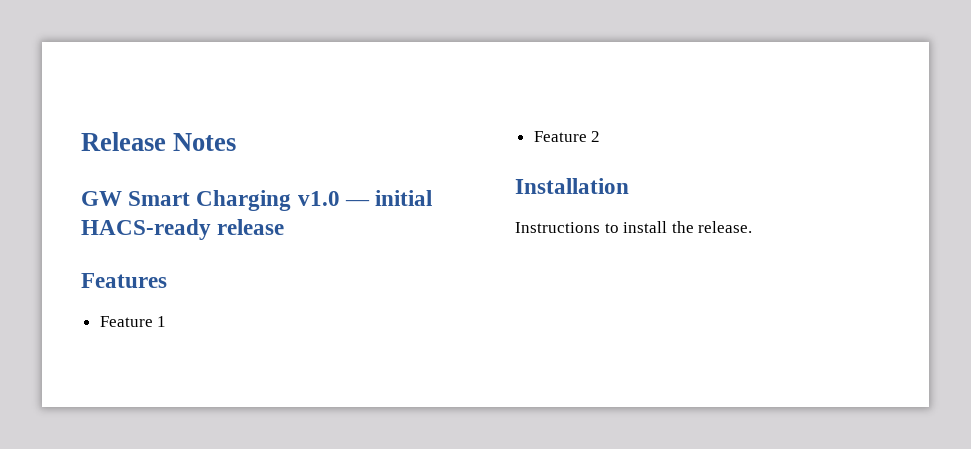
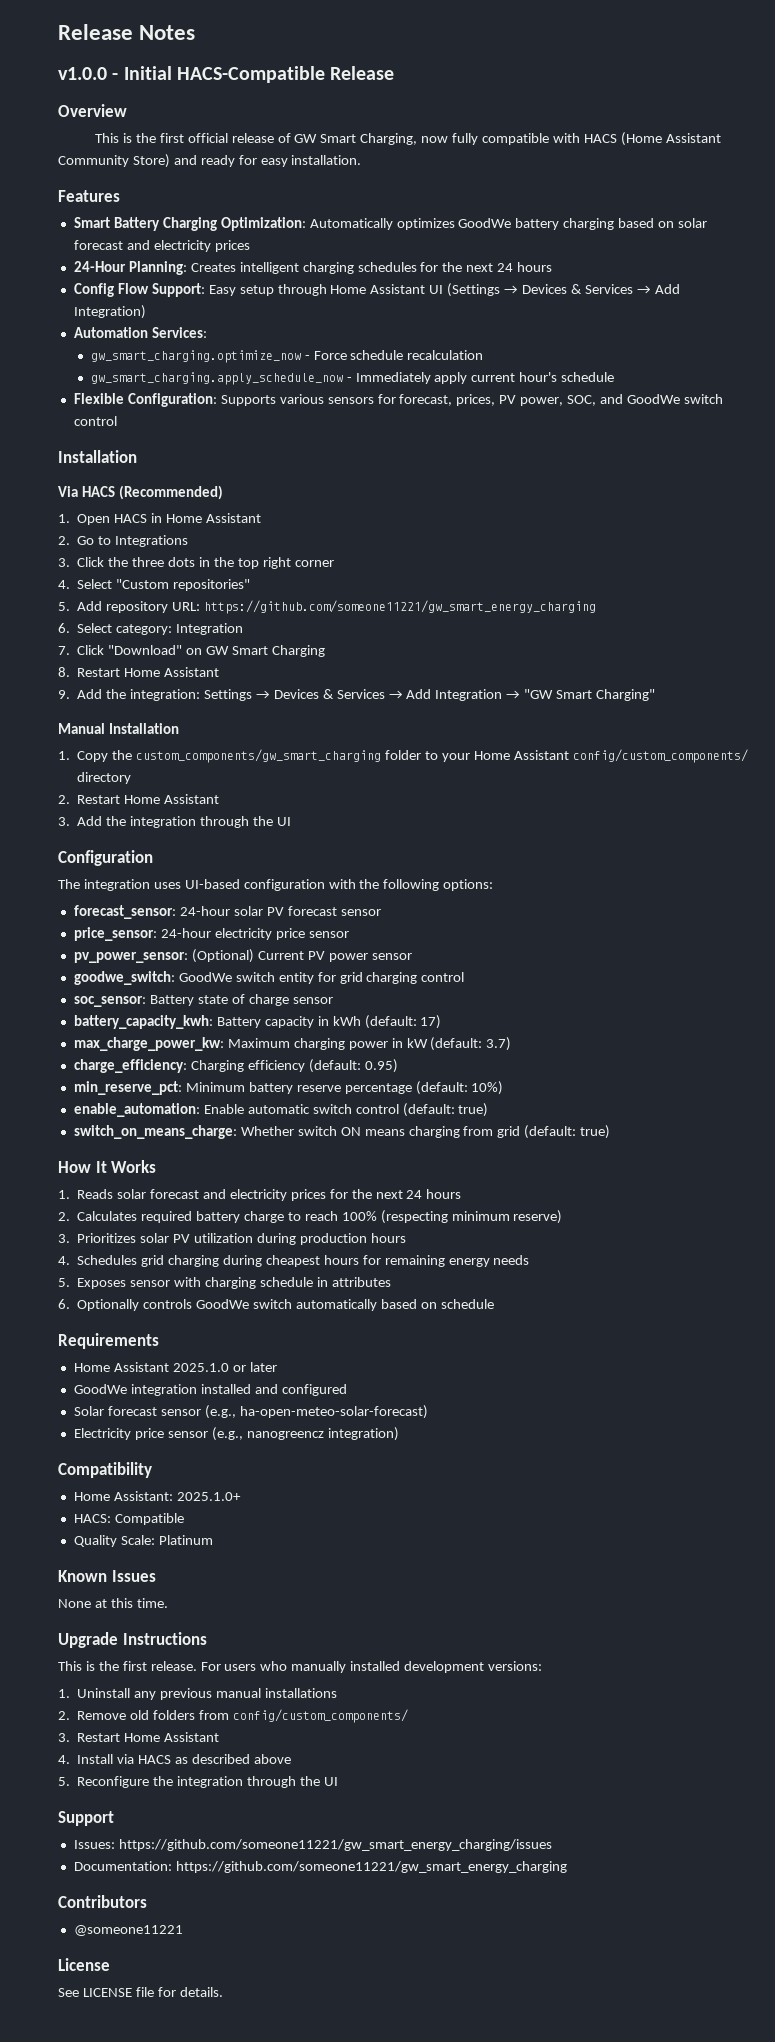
- GW Smart Charging v1.0 — initial HACS-ready release
+ v1.0.0 - Initial HACS-Compatible Release
+ Overview
+ This is the first official release of GW Smart Charging, now fully compatible with HACS (Home Assistant Community Store) and ready for easy installation.
  Features
- Feature 1
- Feature 2
+ Smart Battery Charging Optimization: Automatically optimizes GoodWe battery charging based on solar forecast and electricity prices
+ 24-Hour Planning: Creates intelligent charging schedules for the next 24 hours
+ Config Flow Support: Easy setup through Home Assistant UI (Settings → Devices & Services → Add Integration)
+ Automation Services:
+ gw_smart_charging.optimize_now - Force schedule recalculation
+ gw_smart_charging.apply_schedule_now - Immediately apply current hour's schedule
+ Flexible Configuration: Supports various sensors for forecast, prices, PV power, SOC, and GoodWe switch control
  Installation
- Instructions to install the release.
+ Via HACS (Recommended)
+ 1. Open HACS in Home Assistant
+ 2. Go to Integrations
+ 3. Click the three dots in the top right corner
+ 4. Select "Custom repositories"
+ 5. Add repository URL: https://github.com/someone11221/gw_smart_energy_charging
+ 6. Select category: Integration
+ 7. Click "Download" on GW Smart Charging
+ 8. Restart Home Assistant
+ 9. Add the integration: Settings → Devices & Services → Add Integration → "GW Smart Charging"
+ Manual Installation
+ 1. Copy the custom_components/gw_smart_charging folder to your Home Assistant config/custom_components/ directory
+ 2. Restart Home Assistant
+ 3. Add the integration through the UI
+ Configuration
+ The integration uses UI-based configuration with the following options:
+ forecast_sensor: 24-hour solar PV forecast sensor
+ price_sensor: 24-hour electricity price sensor
+ pv_power_sensor: (Optional) Current PV power sensor
+ goodwe_switch: GoodWe switch entity for grid charging control
+ soc_sensor: Battery state of charge sensor
+ battery_capacity_kwh: Battery capacity in kWh (default: 17)
+ max_charge_power_kw: Maximum charging power in kW (default: 3.7)
+ charge_efficiency: Charging efficiency (default: 0.95)
+ min_reserve_pct: Minimum battery reserve percentage (default: 10%)
+ enable_automation: Enable automatic switch control (default: true)
+ switch_on_means_charge: Whether switch ON means charging from grid (default: true)
+ How It Works
+ 1. Reads solar forecast and electricity prices for the next 24 hours
+ 2. Calculates required battery charge to reach 100% (respecting minimum reserve)
+ 3. Prioritizes solar PV utilization during production hours
+ 4. Schedules grid charging during cheapest hours for remaining energy needs
+ 5. Exposes sensor with charging schedule in attributes
+ 6. Optionally controls GoodWe switch automatically based on schedule
+ Requirements
+ Home Assistant 2025.1.0 or later
+ GoodWe integration installed and configured
+ Solar forecast sensor (e.g., ha-open-meteo-solar-forecast)
+ Electricity price sensor (e.g., nanogreencz integration)
+ Compatibility
+ Home Assistant: 2025.1.0+
+ HACS: Compatible
+ Quality Scale: Platinum
+ Known Issues
+ None at this time.
+ Upgrade Instructions
+ This is the first release. For users who manually installed development versions:
+ 1. Uninstall any previous manual installations
+ 2. Remove old folders from config/custom_components/
+ 3. Restart Home Assistant
+ 4. Install via HACS as described above
+ 5. Reconfigure the integration through the UI
+ Support
+ Issues: https://github.com/someone11221/gw_smart_energy_charging/issues
+ Documentation: https://github.com/someone11221/gw_smart_energy_charging
+ Contributors
+ @someone11221
+ License
+ See LICENSE file for details.

